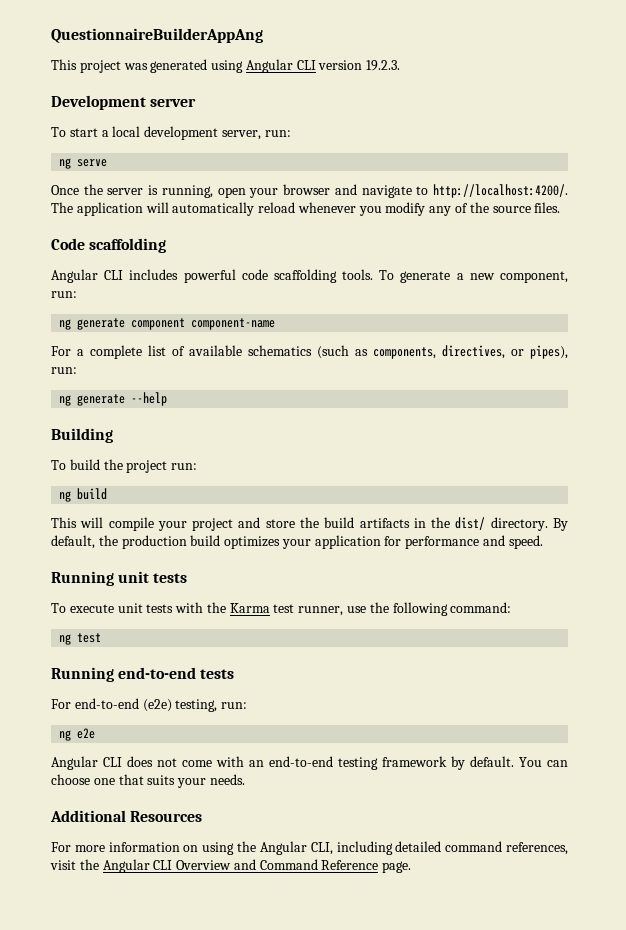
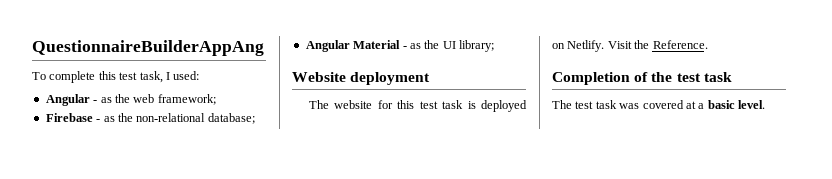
- This project was generated using Angular CLI version 19.2.3.
- Development server
- To start a local development server, run:
- ng serve
- Once the server is running, open your browser and navigate to http://localhost:4200/. The application will automatically reload whenever you modify any of the source files.
- Code scaffolding
- Angular CLI includes powerful code scaffolding tools. To generate a new component, run:
- ng generate component component-name
- For a complete list of available schematics (such as components, directives, or pipes), run:
- ng generate --help
- Building
- To build the project run:
- ng build
- This will compile your project and store the build artifacts in the dist/ directory. By default, the production build optimizes your application for performance and speed.
- Running unit tests
- To execute unit tests with the Karma test runner, use the following command:
- ng test
- Running end-to-end tests
- For end-to-end (e2e) testing, run:
- ng e2e
- Angular CLI does not come with an end-to-end testing framework by default. You can choose one that suits your needs.
- Additional Resources
- For more information on using the Angular CLI, including detailed command references, visit the Angular CLI Overview and Command Reference page.
+ To complete this test task, I used:
+ Angular - as the web framework;
+ Firebase - as the non-relational database;
+ Angular Material - as the UI library;
+ Website deployment
+ The website for this test task is deployed on Netlify. Visit the Reference.
+ Completion of the test task
+ The test task was covered at a basic level.

